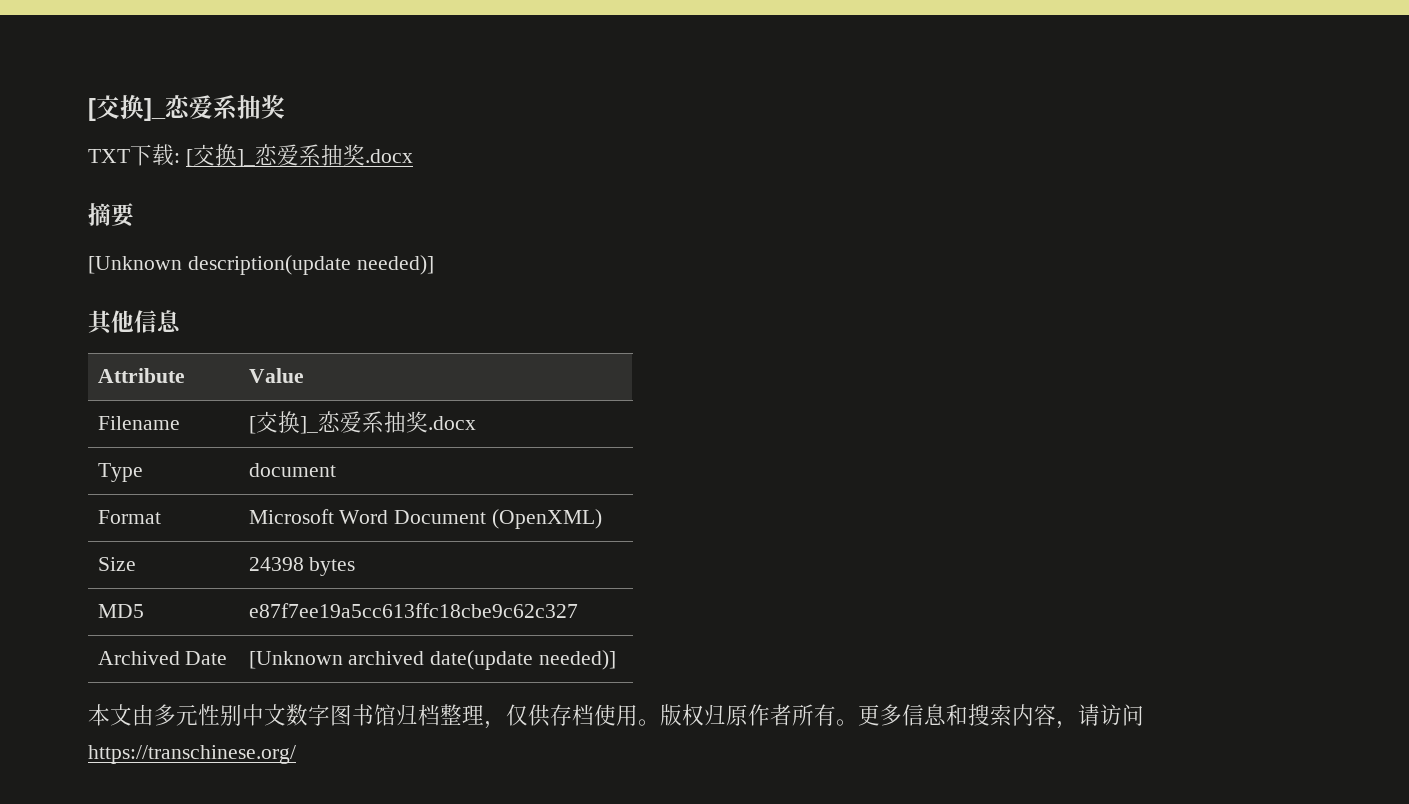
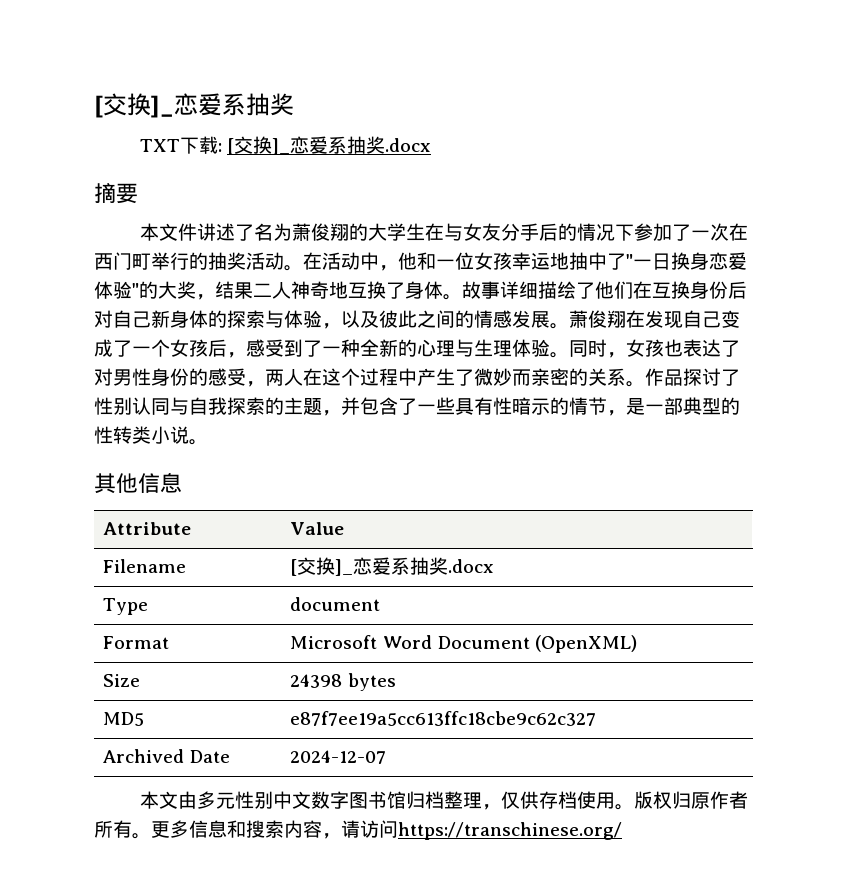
- [Unknown description(update needed)]
+ 本文件讲述了名为萧俊翔的大学生在与女友分手后的情况下参加了一次在西门町举行的抽奖活动。在活动中，他和一位女孩幸运地抽中了"一日换身恋爱体验"的大奖，结果二人神奇地互换了身体。故事详细描绘了他们在互换身份后对自己新身体的探索与体验，以及彼此之间的情感发展。萧俊翔在发现自己变成了一个女孩后，感受到了一种全新的心理与生理体验。同时，女孩也表达了对男性身份的感受，两人在这个过程中产生了微妙而亲密的关系。作品探讨了性别认同与自我探索的主题，并包含了一些具有性暗示的情节，是一部典型的性转类小说。
- Archived Date | [Unknown archived date(update needed)]
+ Archived Date | 2024-12-07

